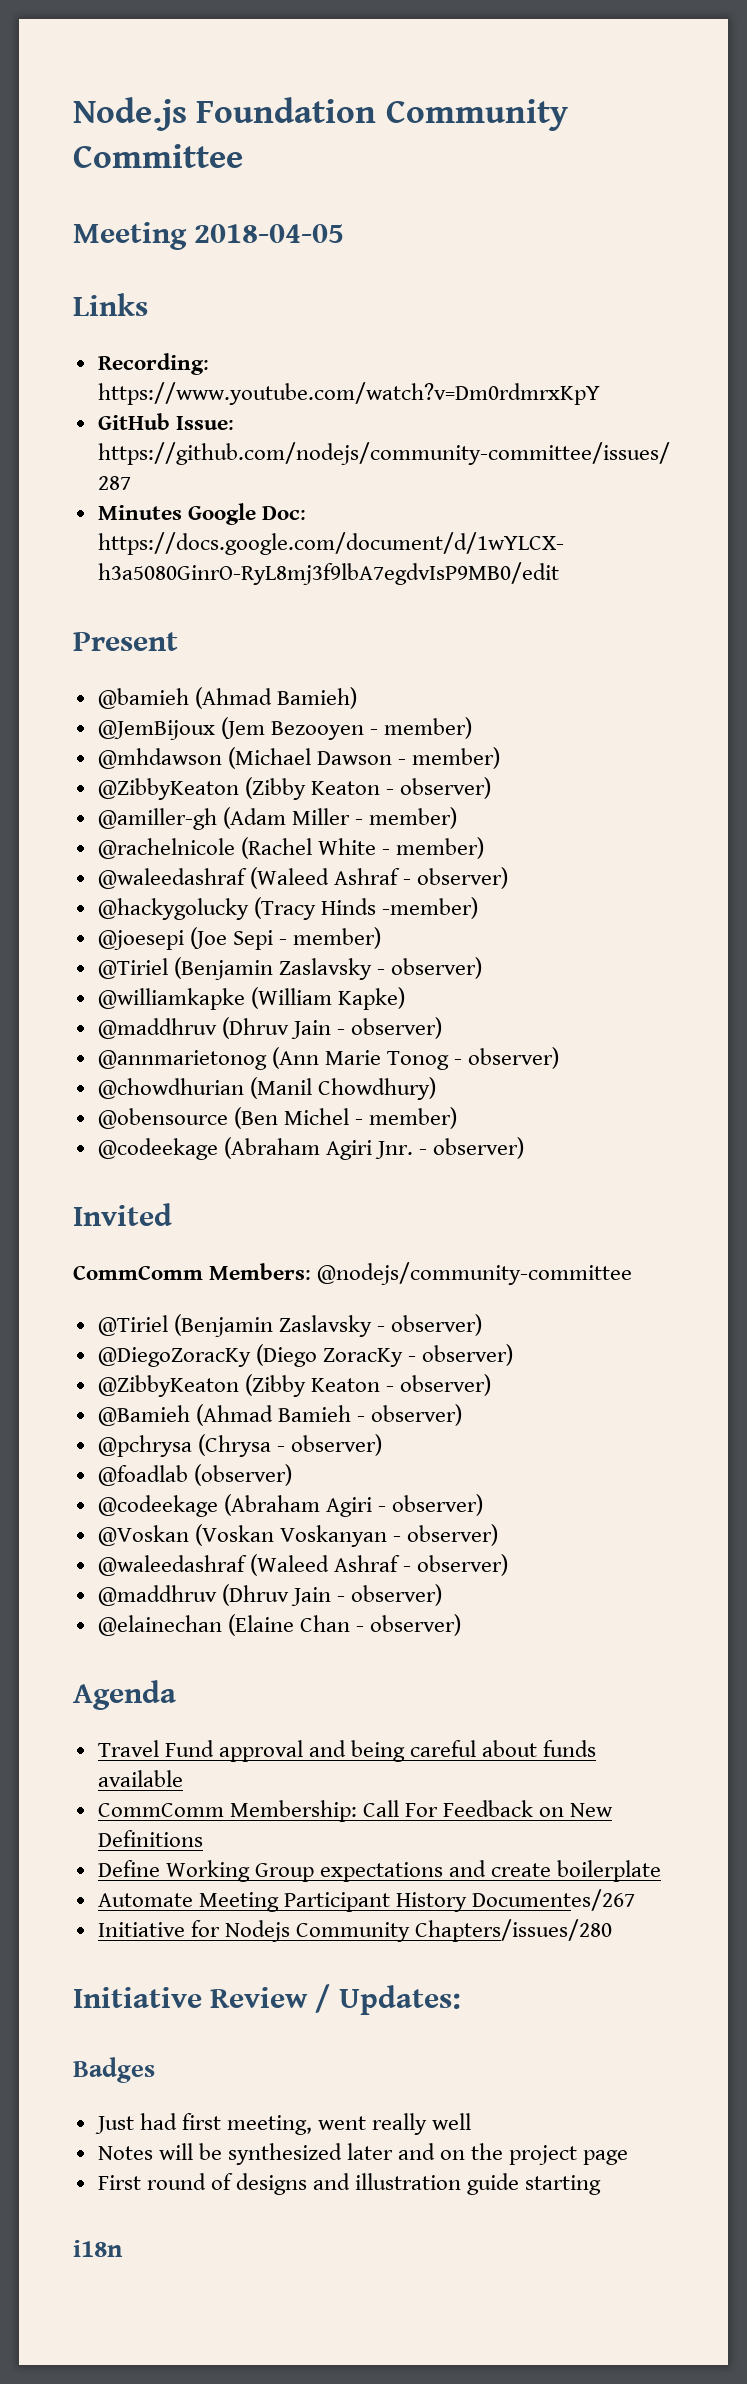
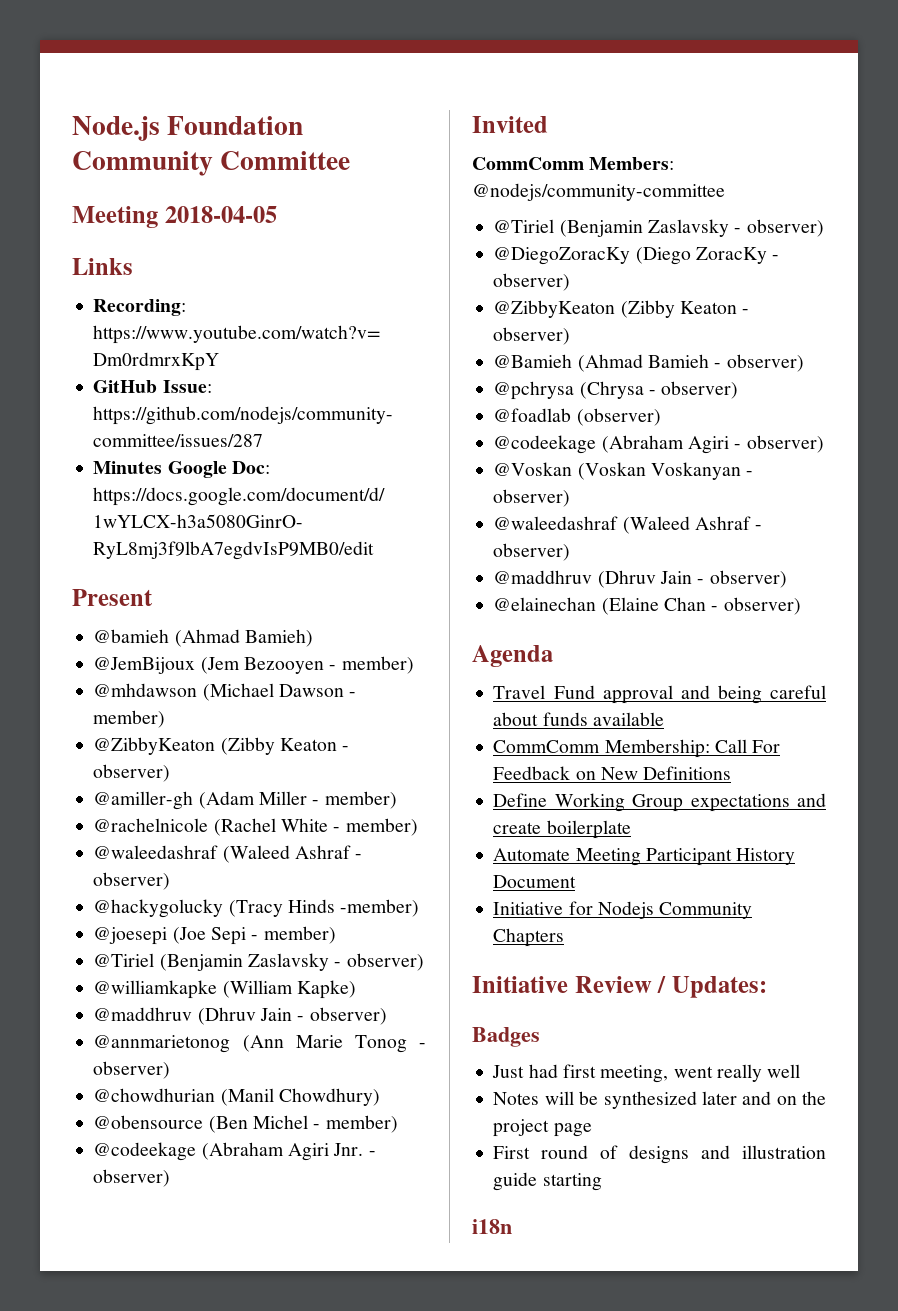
- Automate Meeting Participant History Documentes/267
+ Automate Meeting Participant History Document
- Initiative for Nodejs Community Chapters/issues/280
+ Initiative for Nodejs Community Chapters

